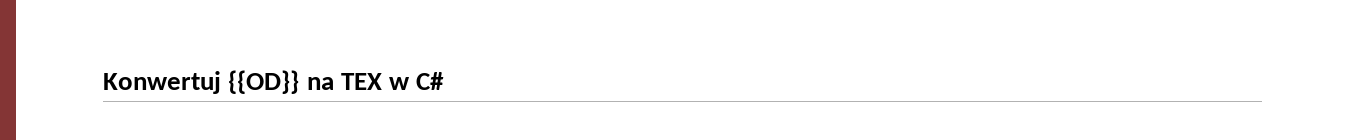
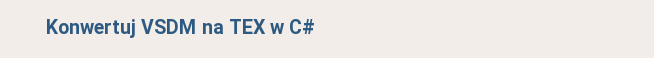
- Konwertuj {{OD}} na TEX w C#
+ Konwertuj VSDM na TEX w C#

